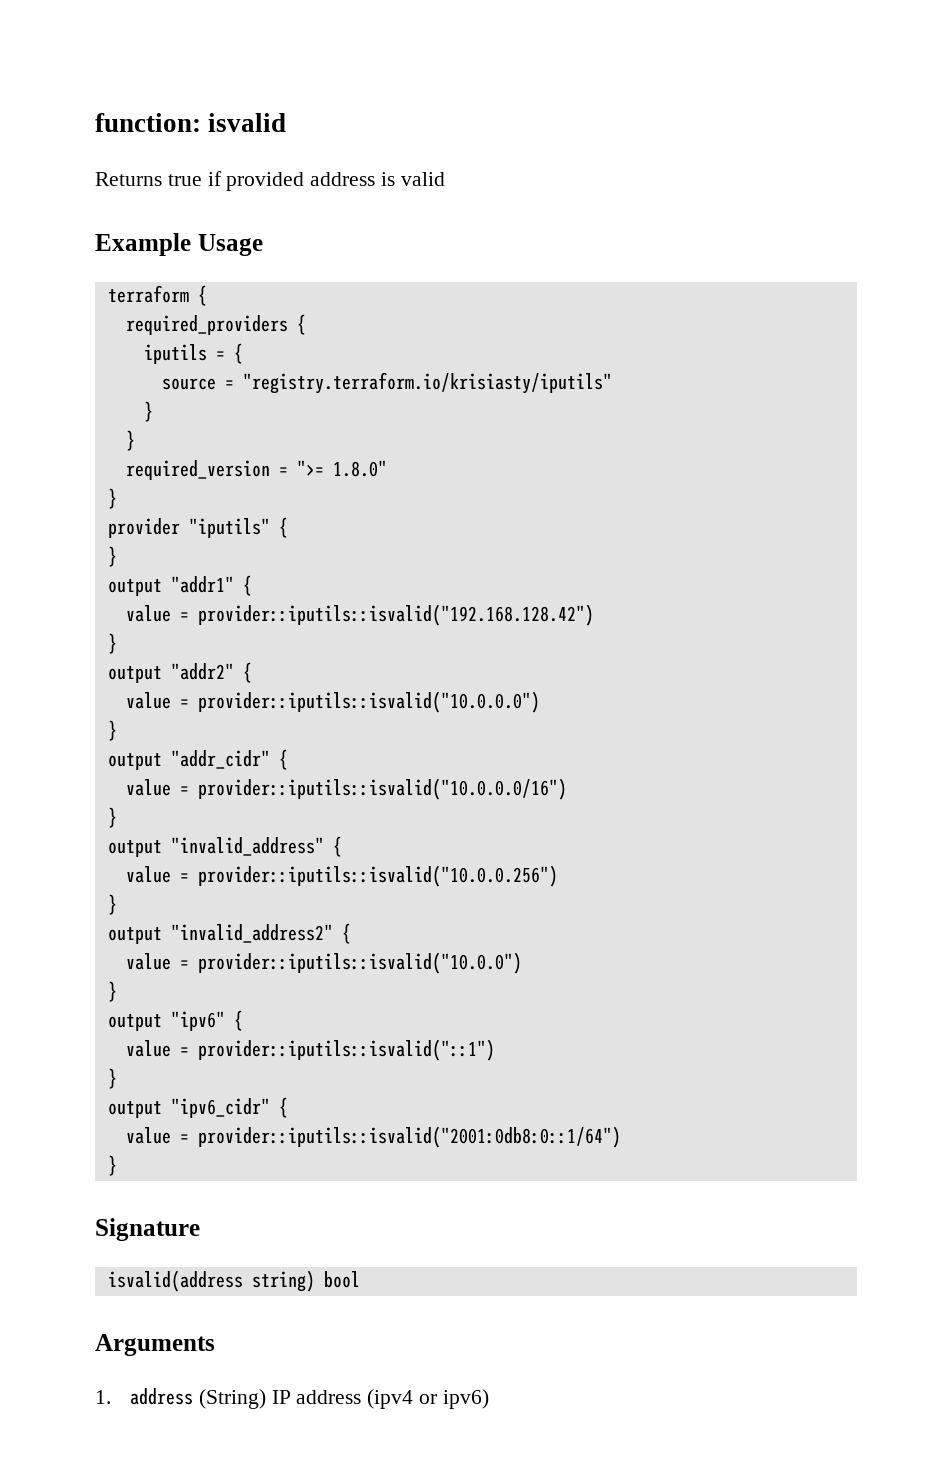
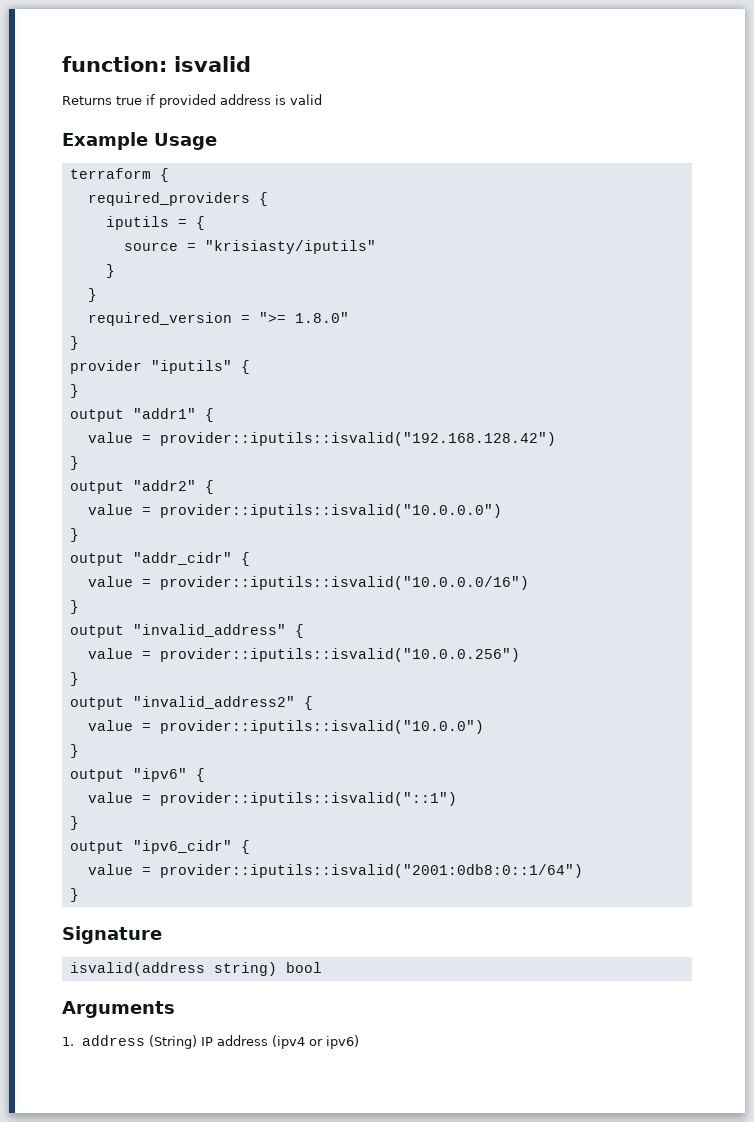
- source = "registry.terraform.io/krisiasty/iputils"
+ source = "krisiasty/iputils"

